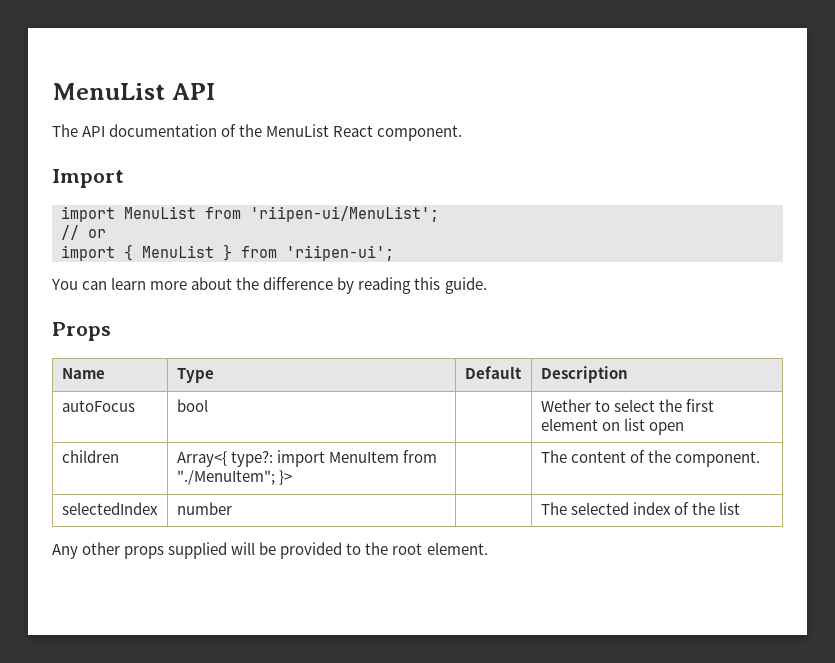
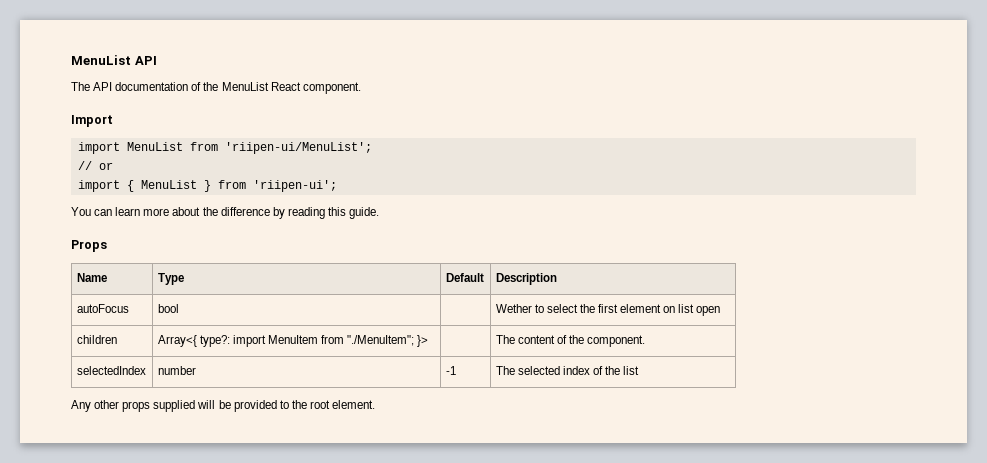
- selectedIndex | number | | The selected index of the list
+ selectedIndex | number | -1 | The selected index of the list

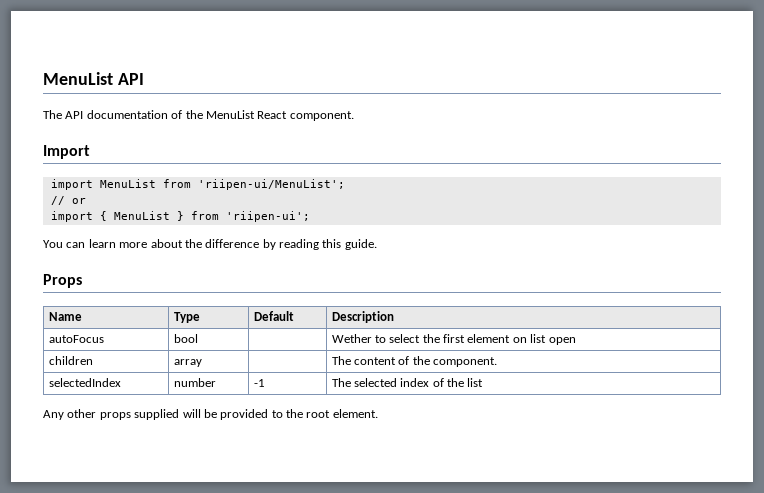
- children | Array<{ type?: import MenuItem from "./MenuItem"; }> | | The content of the component.
+ children | array | | The content of the component.

